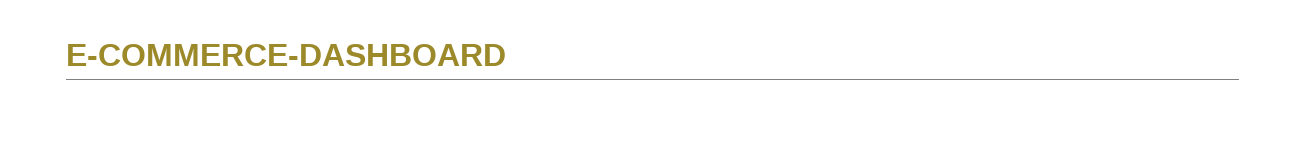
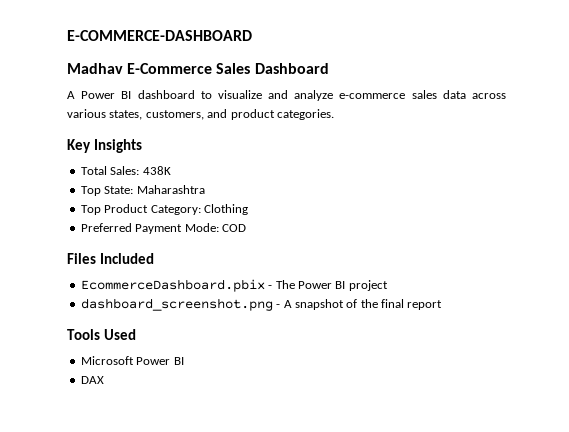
+ Madhav E-Commerce Sales Dashboard
+ A Power BI dashboard to visualize and analyze e-commerce sales data across various states, customers, and product categories.
+ Key Insights
+ Total Sales: 438K
+ Top State: Maharashtra
+ Top Product Category: Clothing
+ Preferred Payment Mode: COD
+ Files Included
+ EcommerceDashboard.pbix - The Power BI project
+ dashboard_screenshot.png - A snapshot of the final report
+ Tools Used
+ Microsoft Power BI
+ DAX

